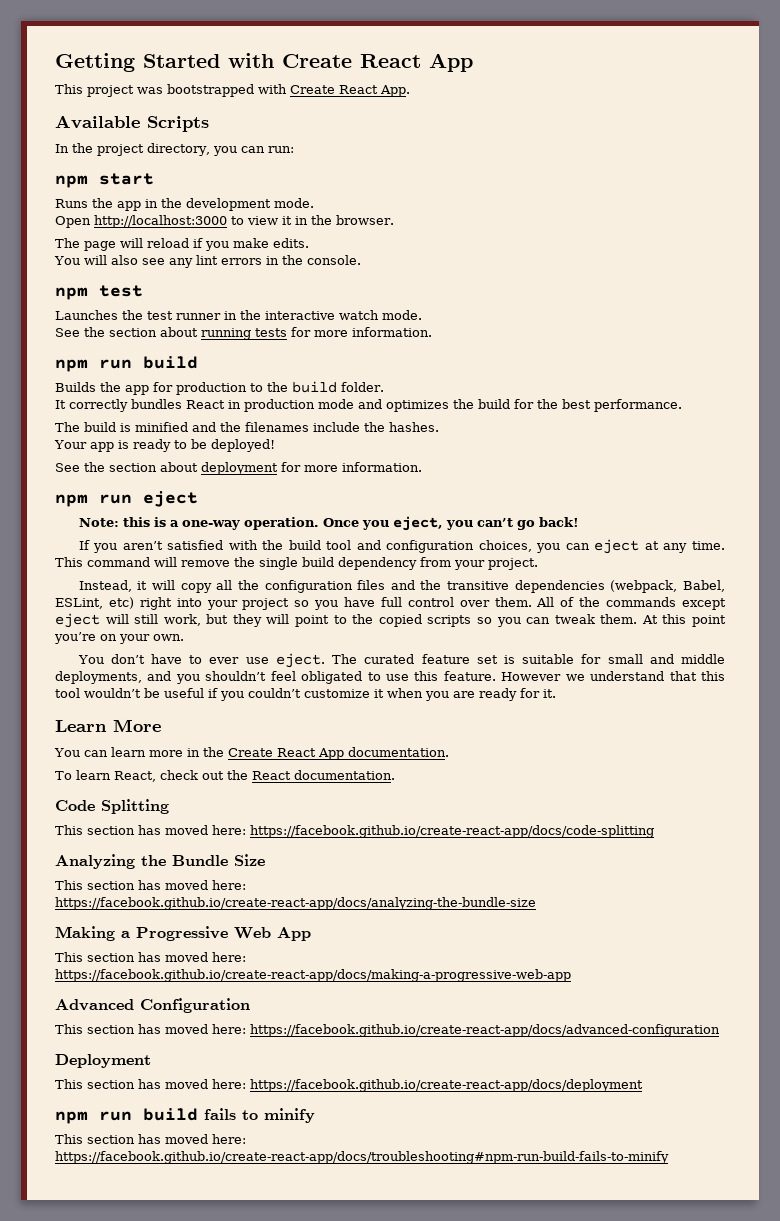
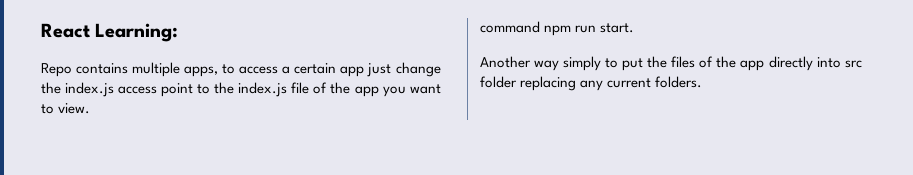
- Getting Started with Create React App
- This project was bootstrapped with Create React App.
- Available Scripts
- In the project directory, you can run:
- npm start
- Runs the app in the development mode.
- Open http://localhost:3000 to view it in the browser.
- The page will reload if you make edits.
- You will also see any lint errors in the console.
- npm test
- Launches the test runner in the interactive watch mode.
- See the section about running tests for more information.
- npm run build
- Builds the app for production to the build folder.
- It correctly bundles React in production mode and optimizes the build for the best performance.
- The build is minified and the filenames include the hashes.
- Your app is ready to be deployed!
- See the section about deployment for more information.
- npm run eject
- Note: this is a one-way operation. Once you eject, you can’t go back!
- If you aren’t satisfied with the build tool and configuration choices, you can eject at any time. This command will remove the single build dependency from your project.
- Instead, it will copy all the configuration files and the transitive dependencies (webpack, Babel, ESLint, etc) right into your project so you have full control over them. All of the commands except eject will still work, but they will point to the copied scripts so you can tweak them. At this point you’re on your own.
- You don’t have to ever use eject. The curated feature set is suitable for small and middle deployments, and you shouldn’t feel obligated to use this feature. However we understand that this tool wouldn’t be useful if you couldn’t customize it when you are ready for it.
- Learn More
- You can learn more in the Create React App documentation.
- To learn React, check out the React documentation.
- Code Splitting
- This section has moved here: https://facebook.github.io/create-react-app/docs/code-splitting
- Analyzing the Bundle Size
- This section has moved here: https://facebook.github.io/create-react-app/docs/analyzing-the-bundle-size
- Making a Progressive Web App
- This section has moved here: https://facebook.github.io/create-react-app/docs/making-a-progressive-web-app
- Advanced Configuration
- This section has moved here: https://facebook.github.io/create-react-app/docs/advanced-configuration
- Deployment
- This section has moved here: https://facebook.github.io/create-react-app/docs/deployment
- npm run build fails to minify
- This section has moved here: https://facebook.github.io/create-react-app/docs/troubleshooting#npm-run-build-fails-to-minify
+ React Learning:
+ Repo contains multiple apps, to access a certain app just change the index.js access point to the index.js file of the app you want to view.
+ command npm run start.
+ Another way simply to put the files of the app directly into src folder replacing any current folders.

